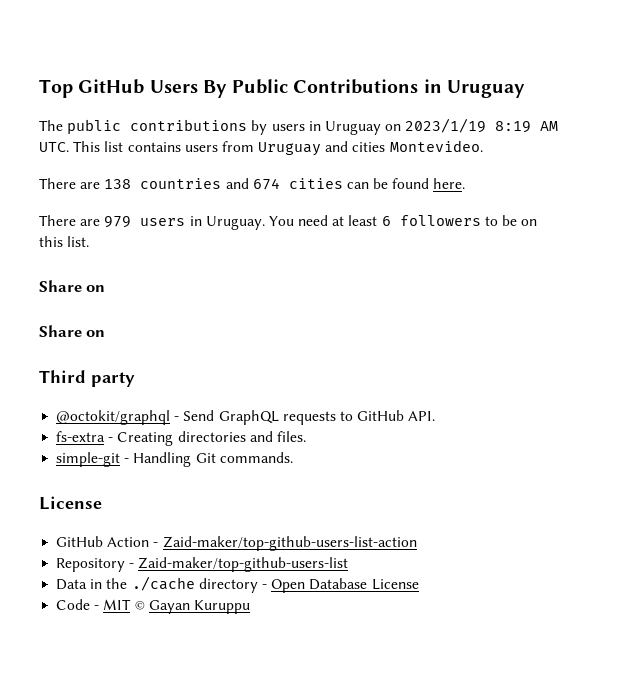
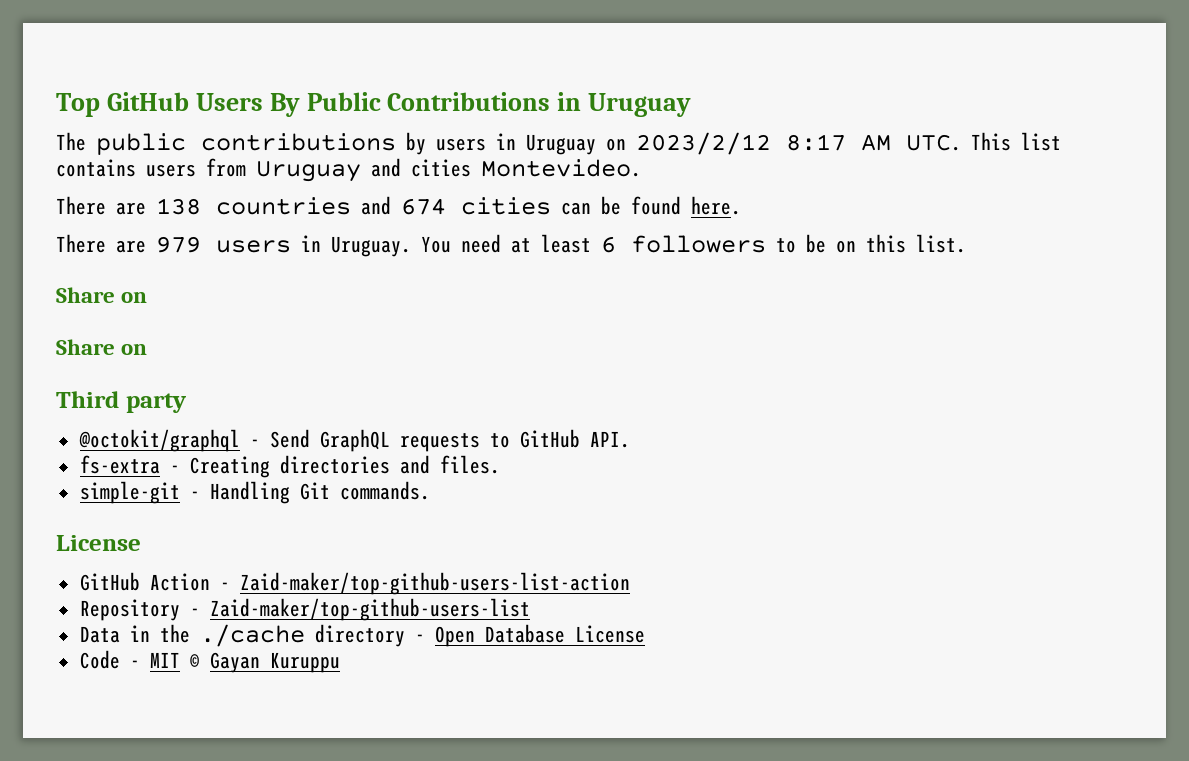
- The public contributions by users in Uruguay on 2023/1/19 8:19 AM UTC. This list contains users from Uruguay and cities Montevideo.
+ The public contributions by users in Uruguay on 2023/2/12 8:17 AM UTC. This list contains users from Uruguay and cities Montevideo.

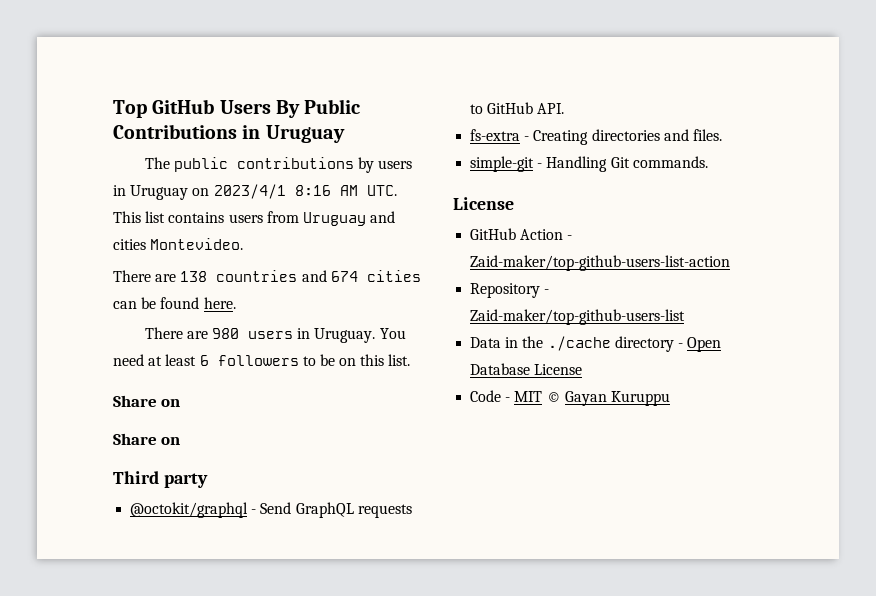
- The public contributions by users in Uruguay on 2023/2/12 8:17 AM UTC. This list contains users from Uruguay and cities Montevideo.
+ The public contributions by users in Uruguay on 2023/4/1 8:16 AM UTC. This list contains users from Uruguay and cities Montevideo.
- There are 979 users in Uruguay.
+ There are 980 users in Uruguay.

